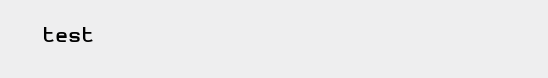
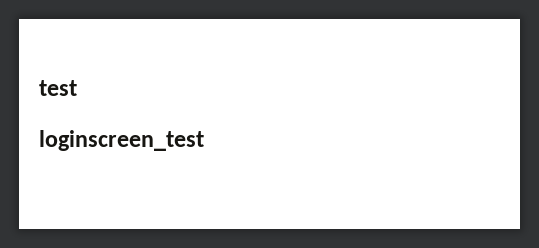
+ loginscreen_test

